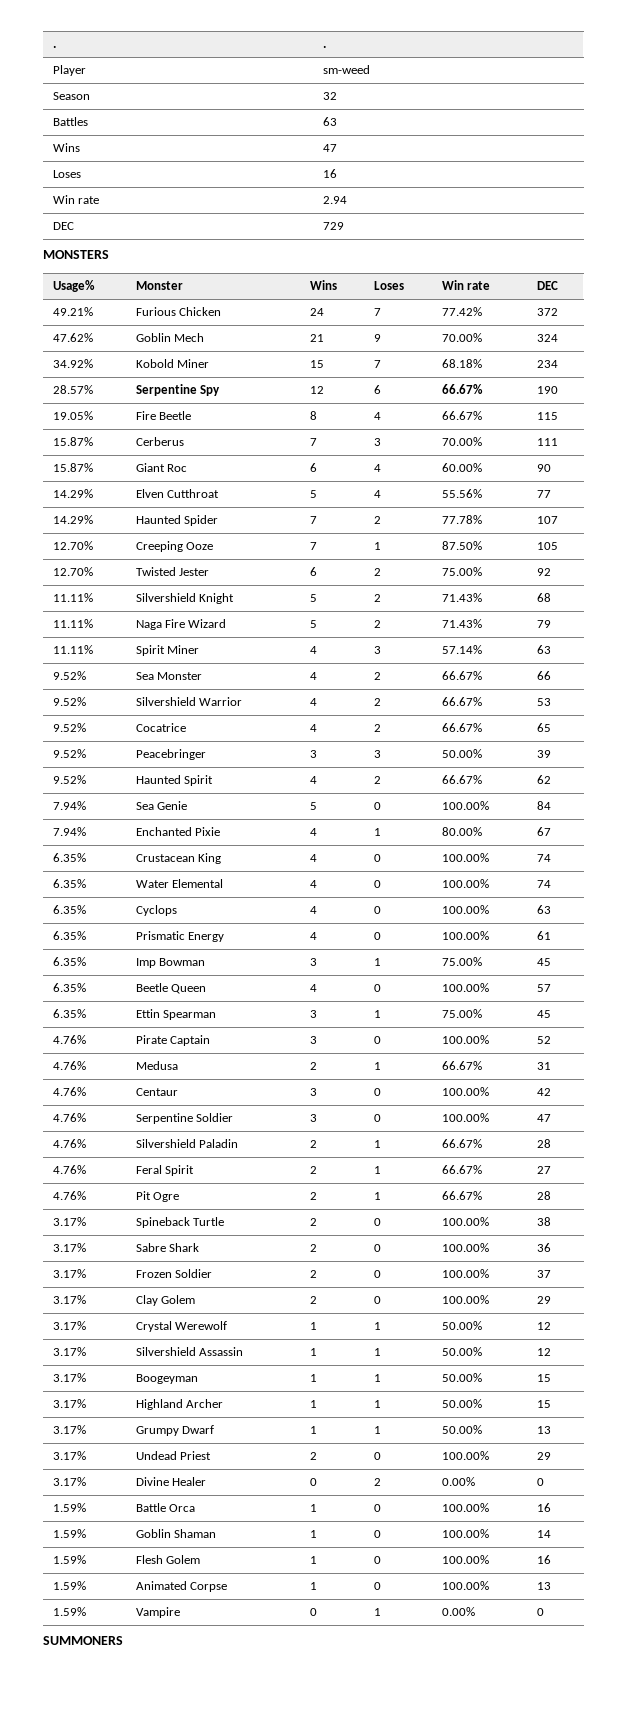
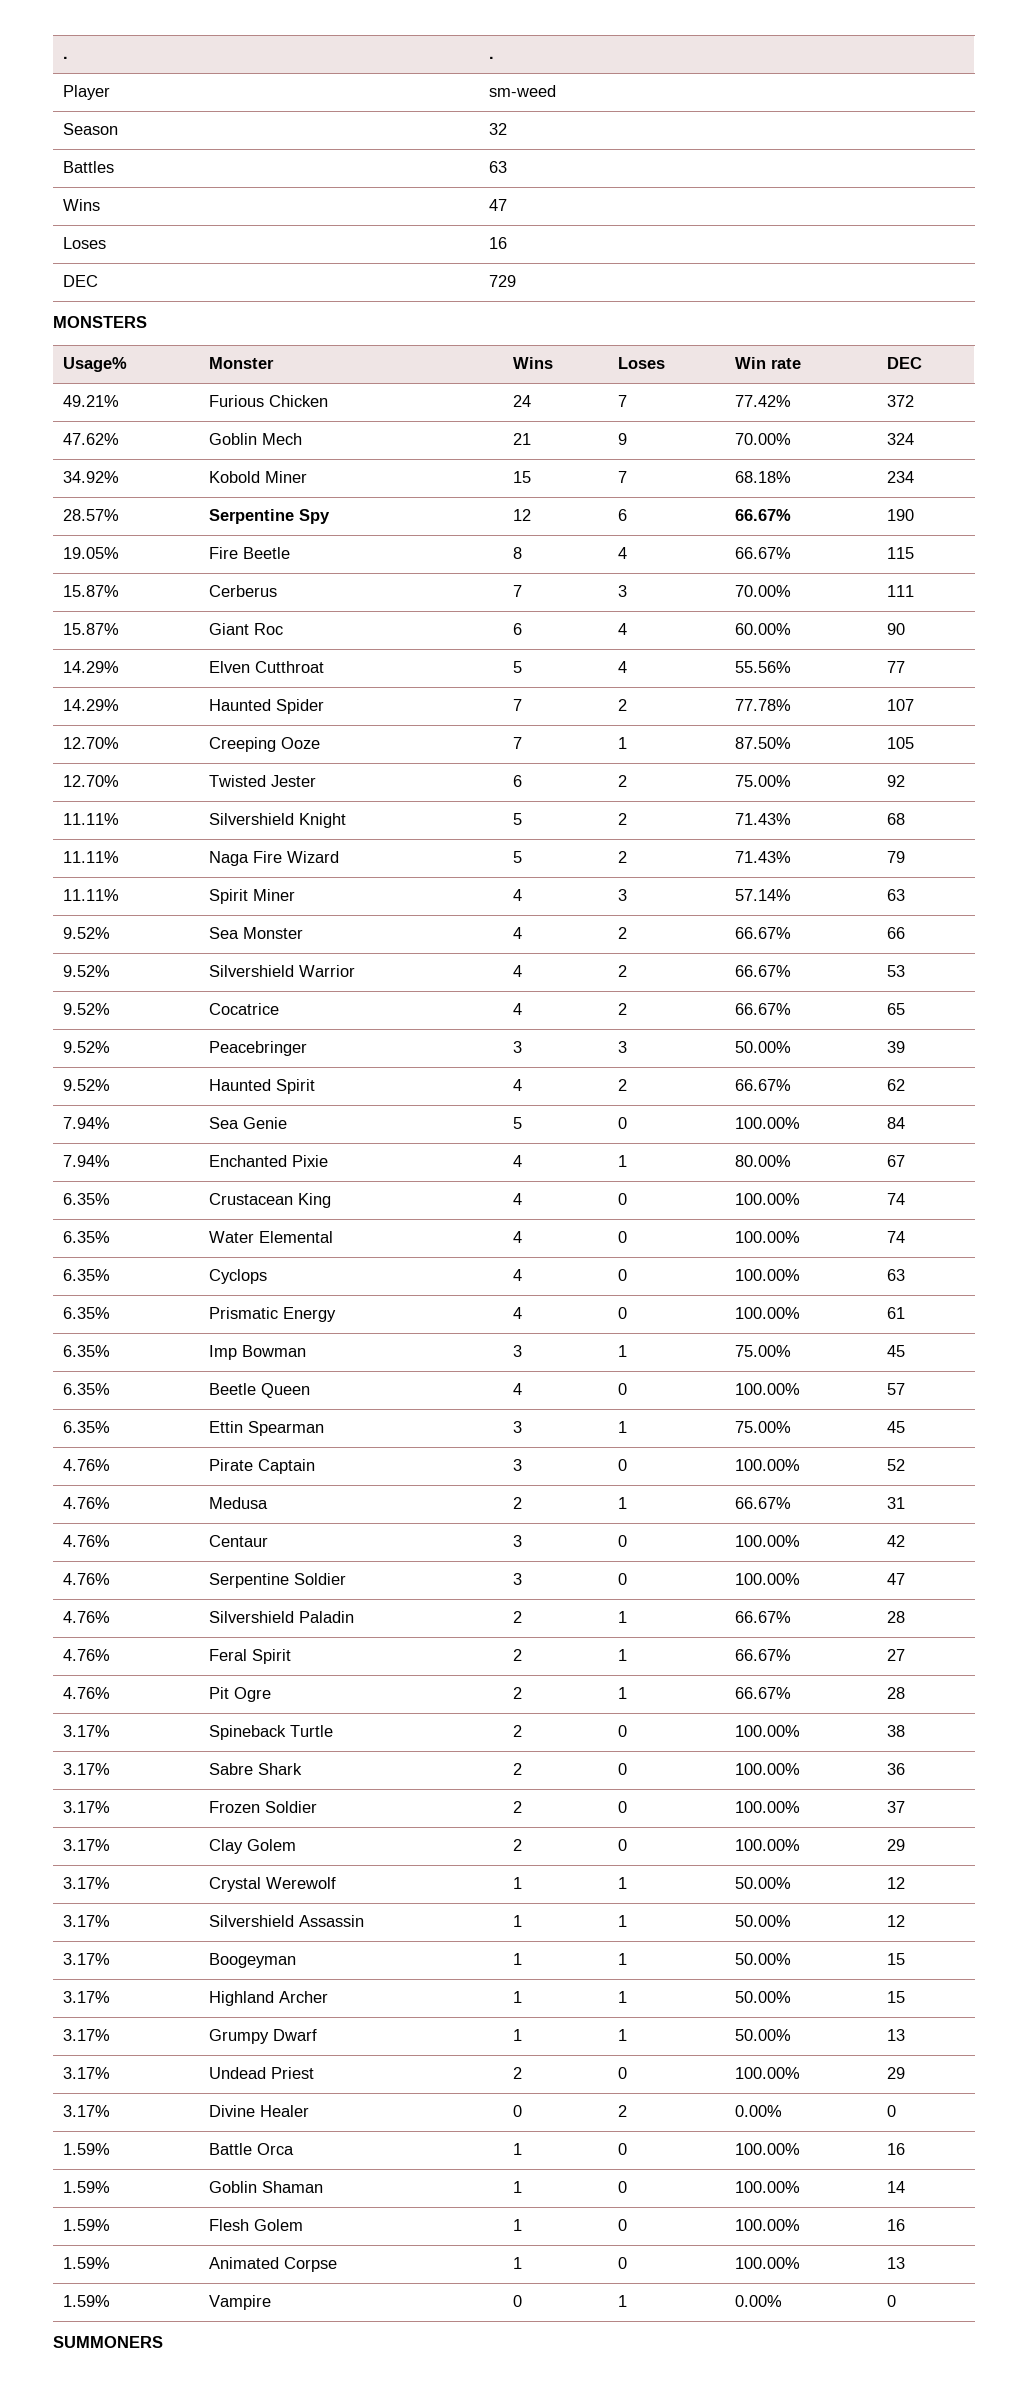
- Win rate | 2.94

